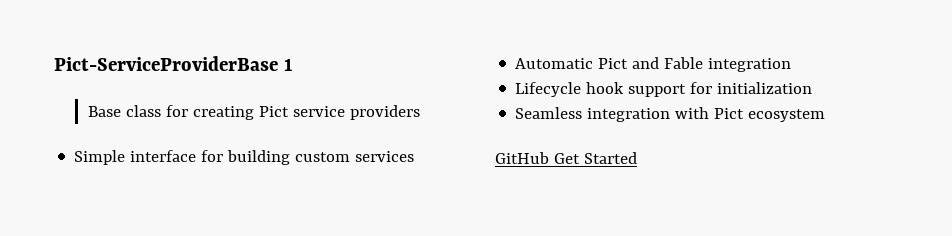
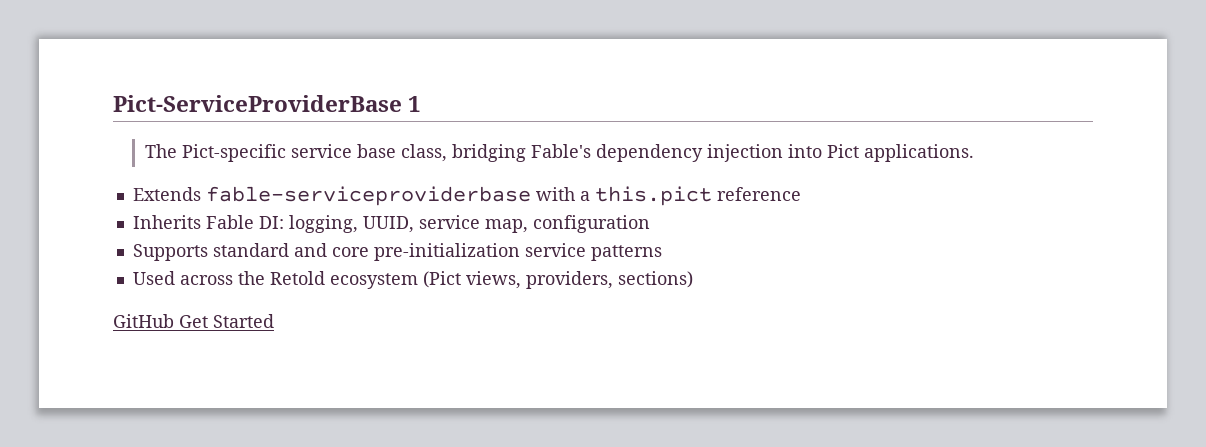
- Base class for creating Pict service providers
- Simple interface for building custom services
- Automatic Pict and Fable integration
- Lifecycle hook support for initialization
- Seamless integration with Pict ecosystem
+ The Pict-specific service base class, bridging Fable's dependency injection into Pict applications.
+ Extends fable-serviceproviderbase with a this.pict reference
+ Inherits Fable DI: logging, UUID, service map, configuration
+ Supports standard and core pre-initialization service patterns
+ Used across the Retold ecosystem (Pict views, providers, sections)

